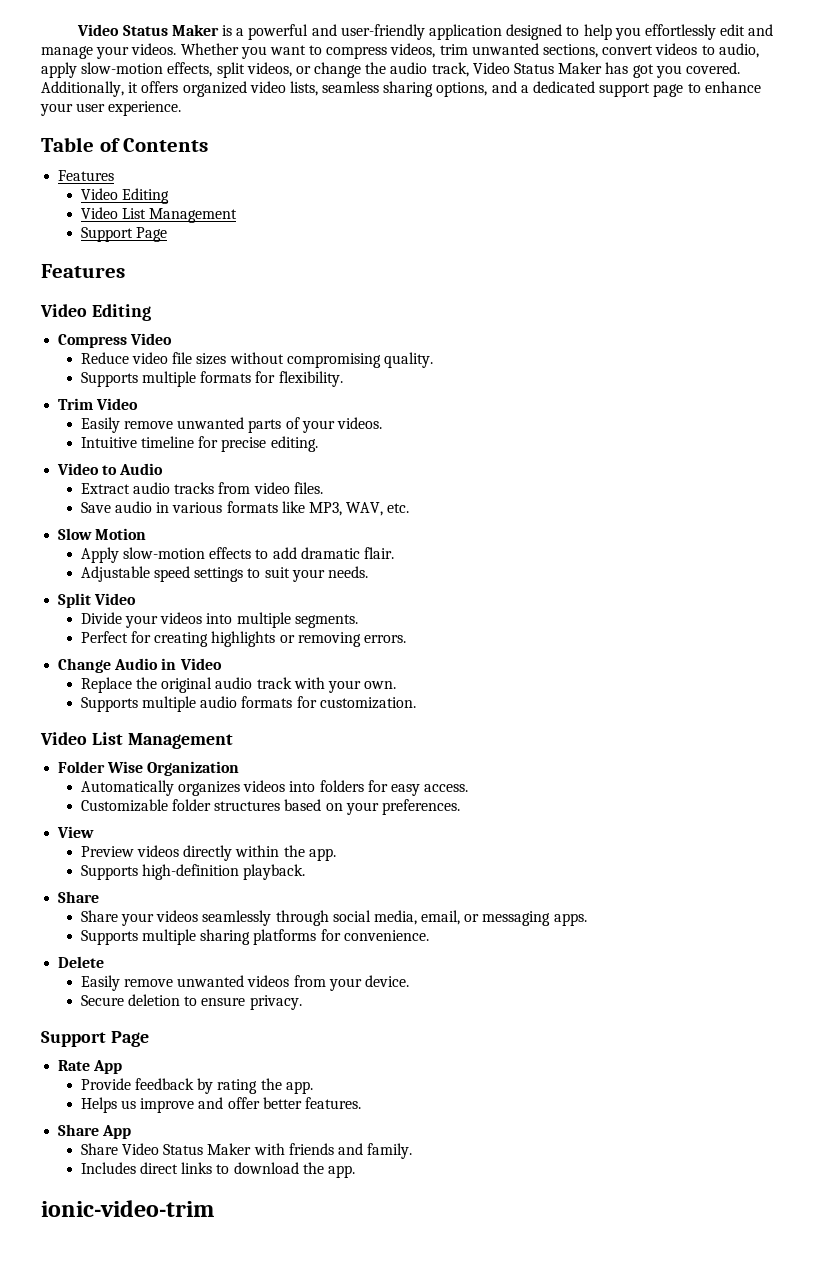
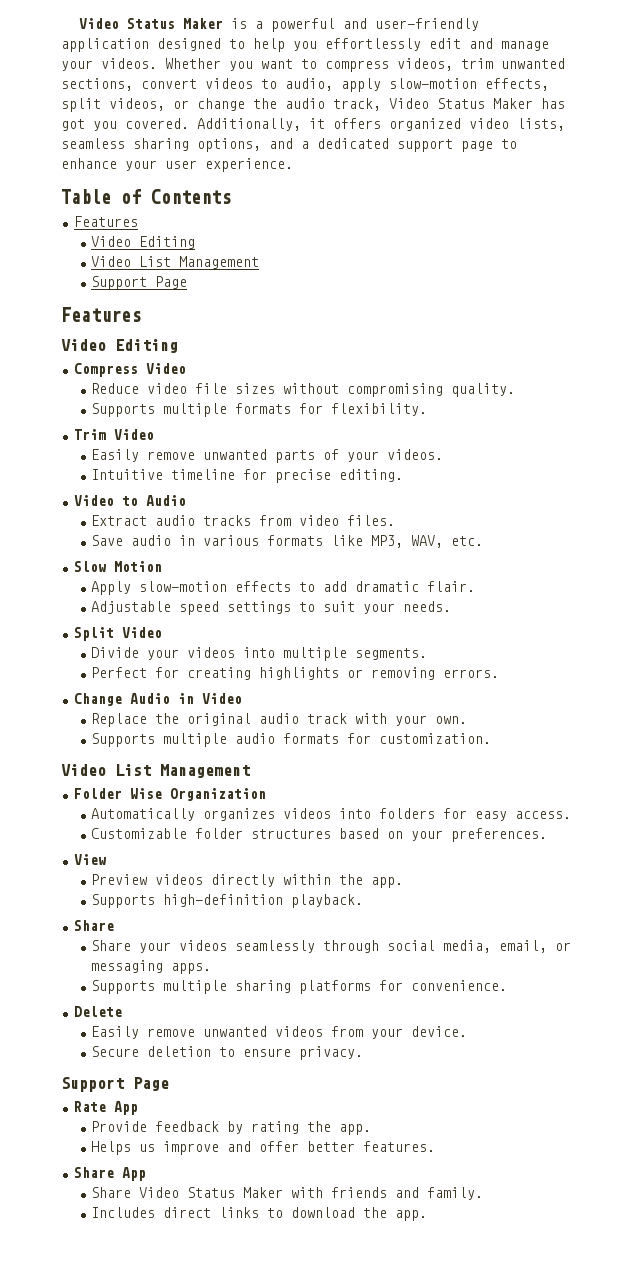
- ionic-video-trim

